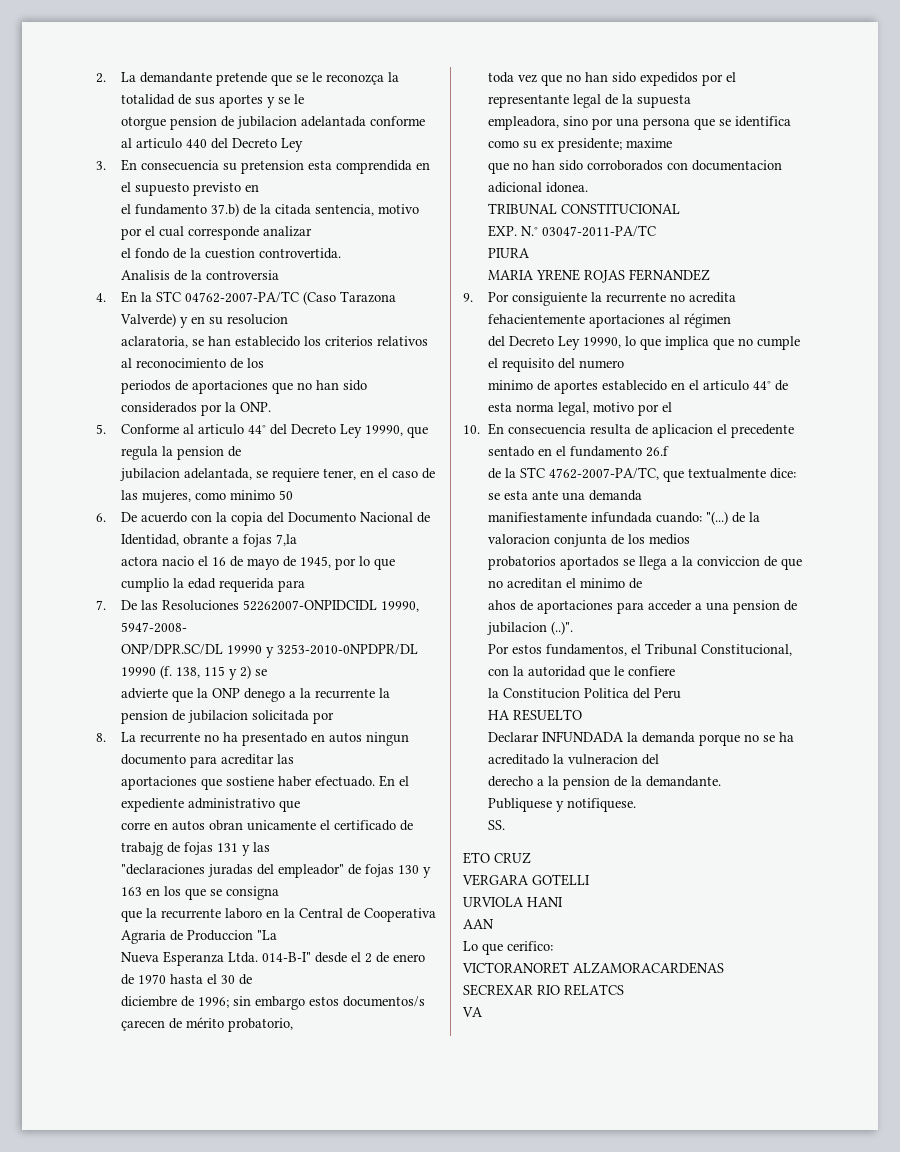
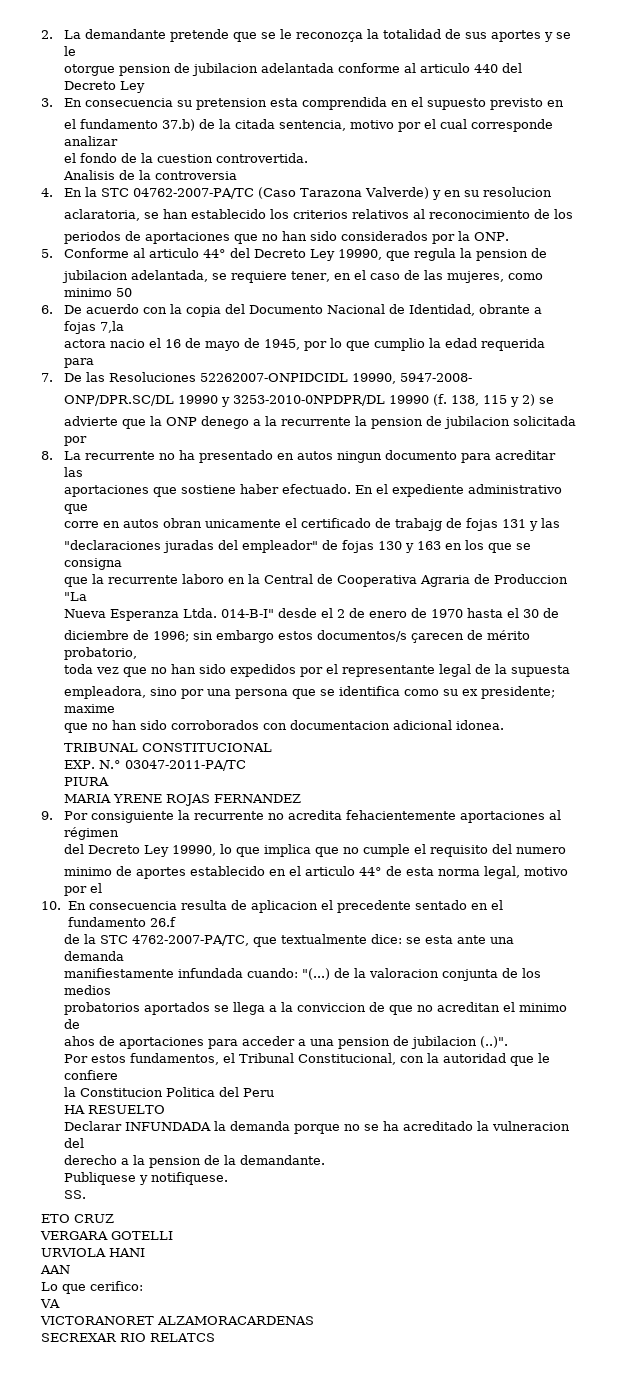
+ VA
- VA

